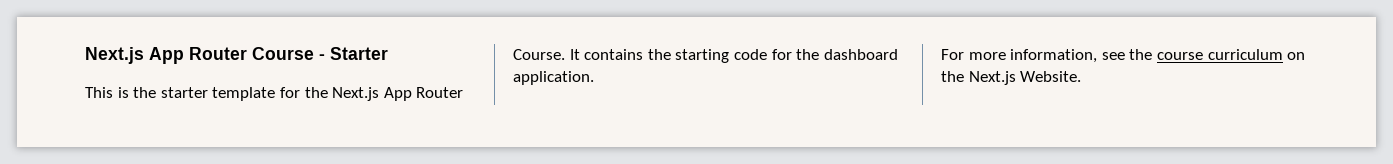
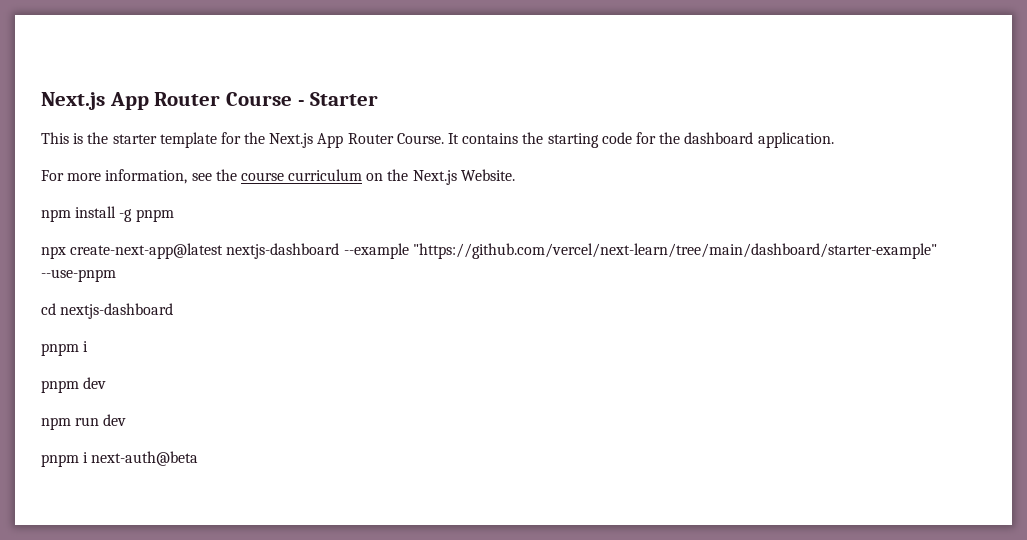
+ npm install -g pnpm
+ npx create-next-app@latest nextjs-dashboard --example "https://github.com/vercel/next-learn/tree/main/dashboard/starter-example" --use-pnpm
+ cd nextjs-dashboard
+ pnpm i
+ pnpm dev
+ npm run dev
+ pnpm i next-auth@beta

